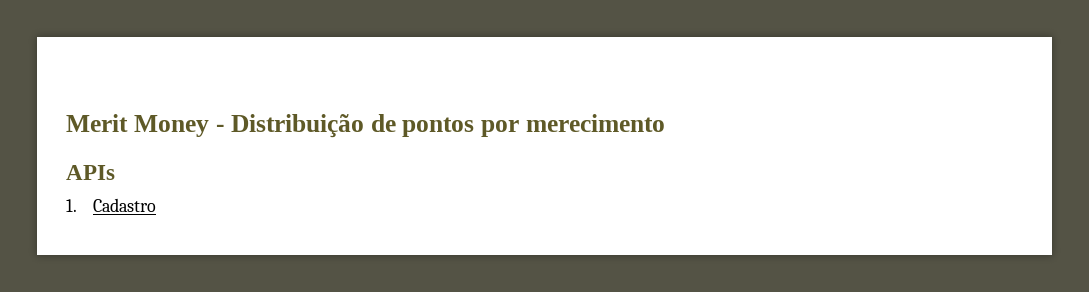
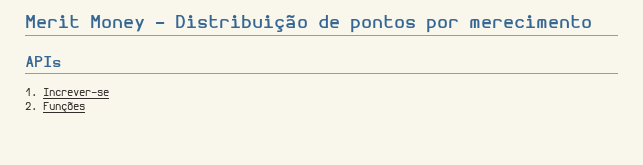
- 1. Cadastro
+ 1. Increver-se
+ 2. Funções

